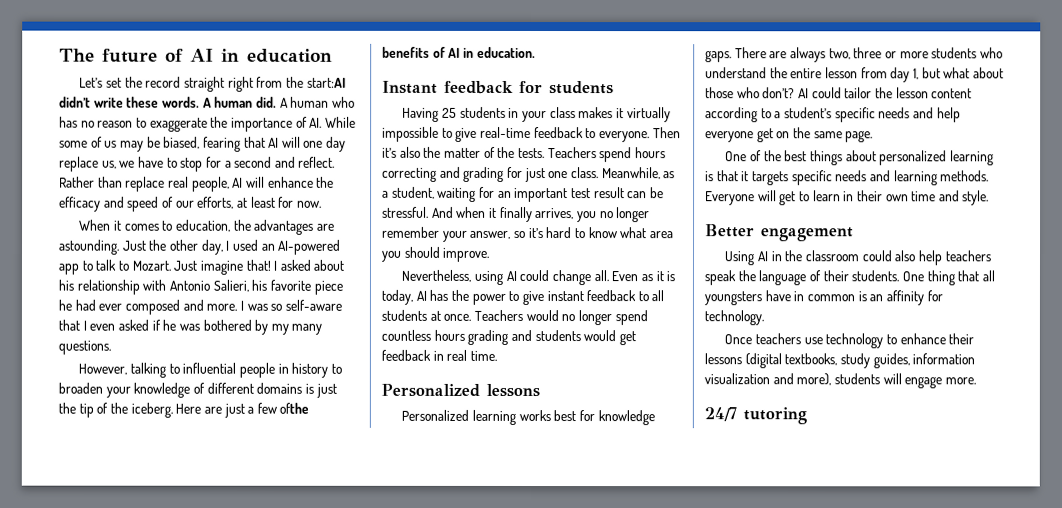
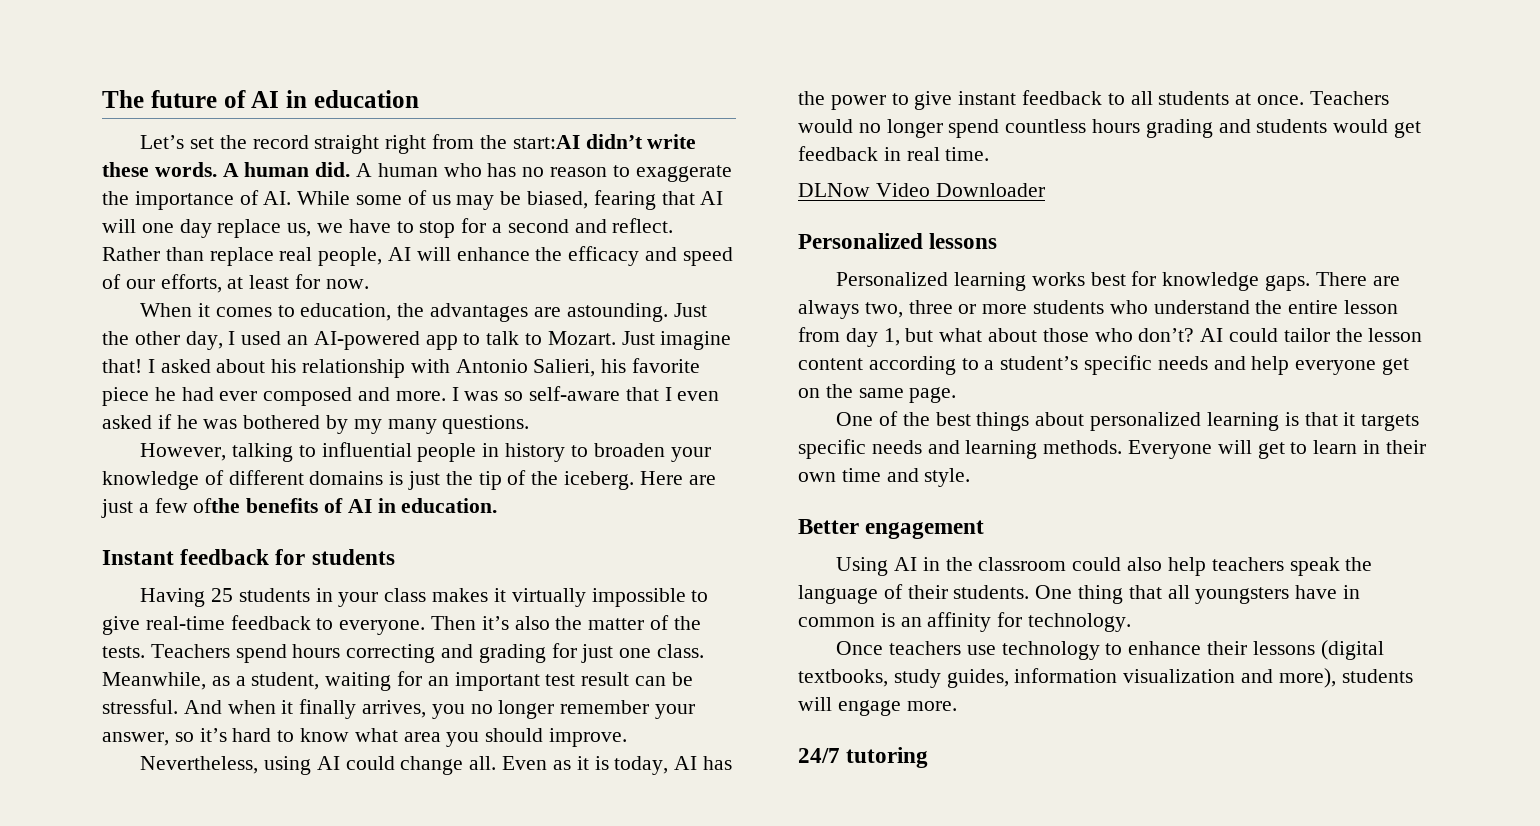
+ DLNow Video Downloader

